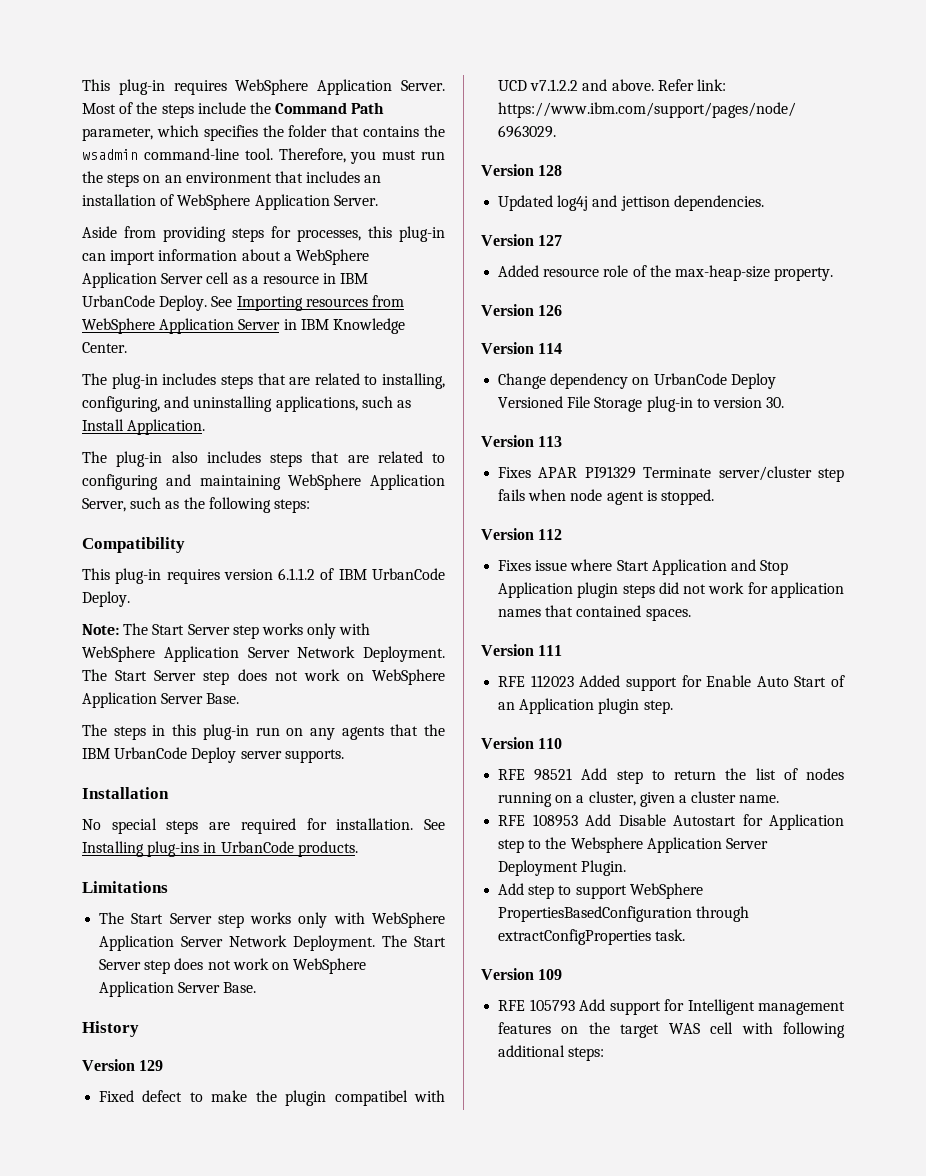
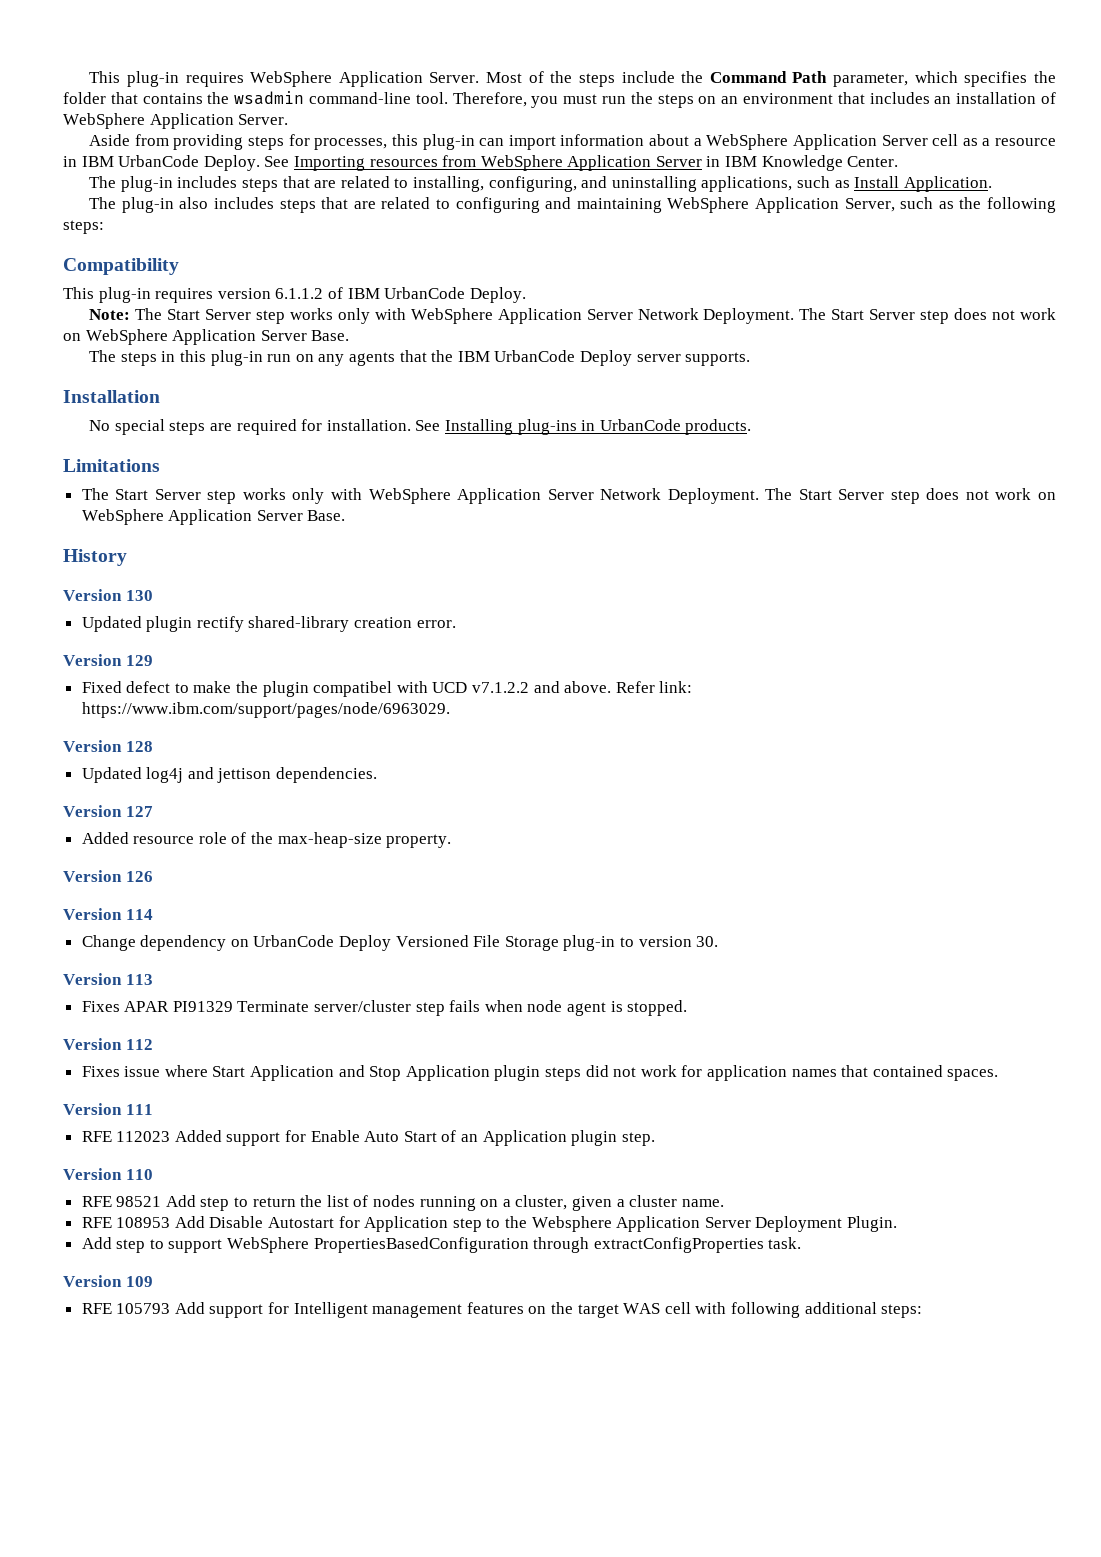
+ Version 130
+ Updated plugin rectify shared-library creation error.

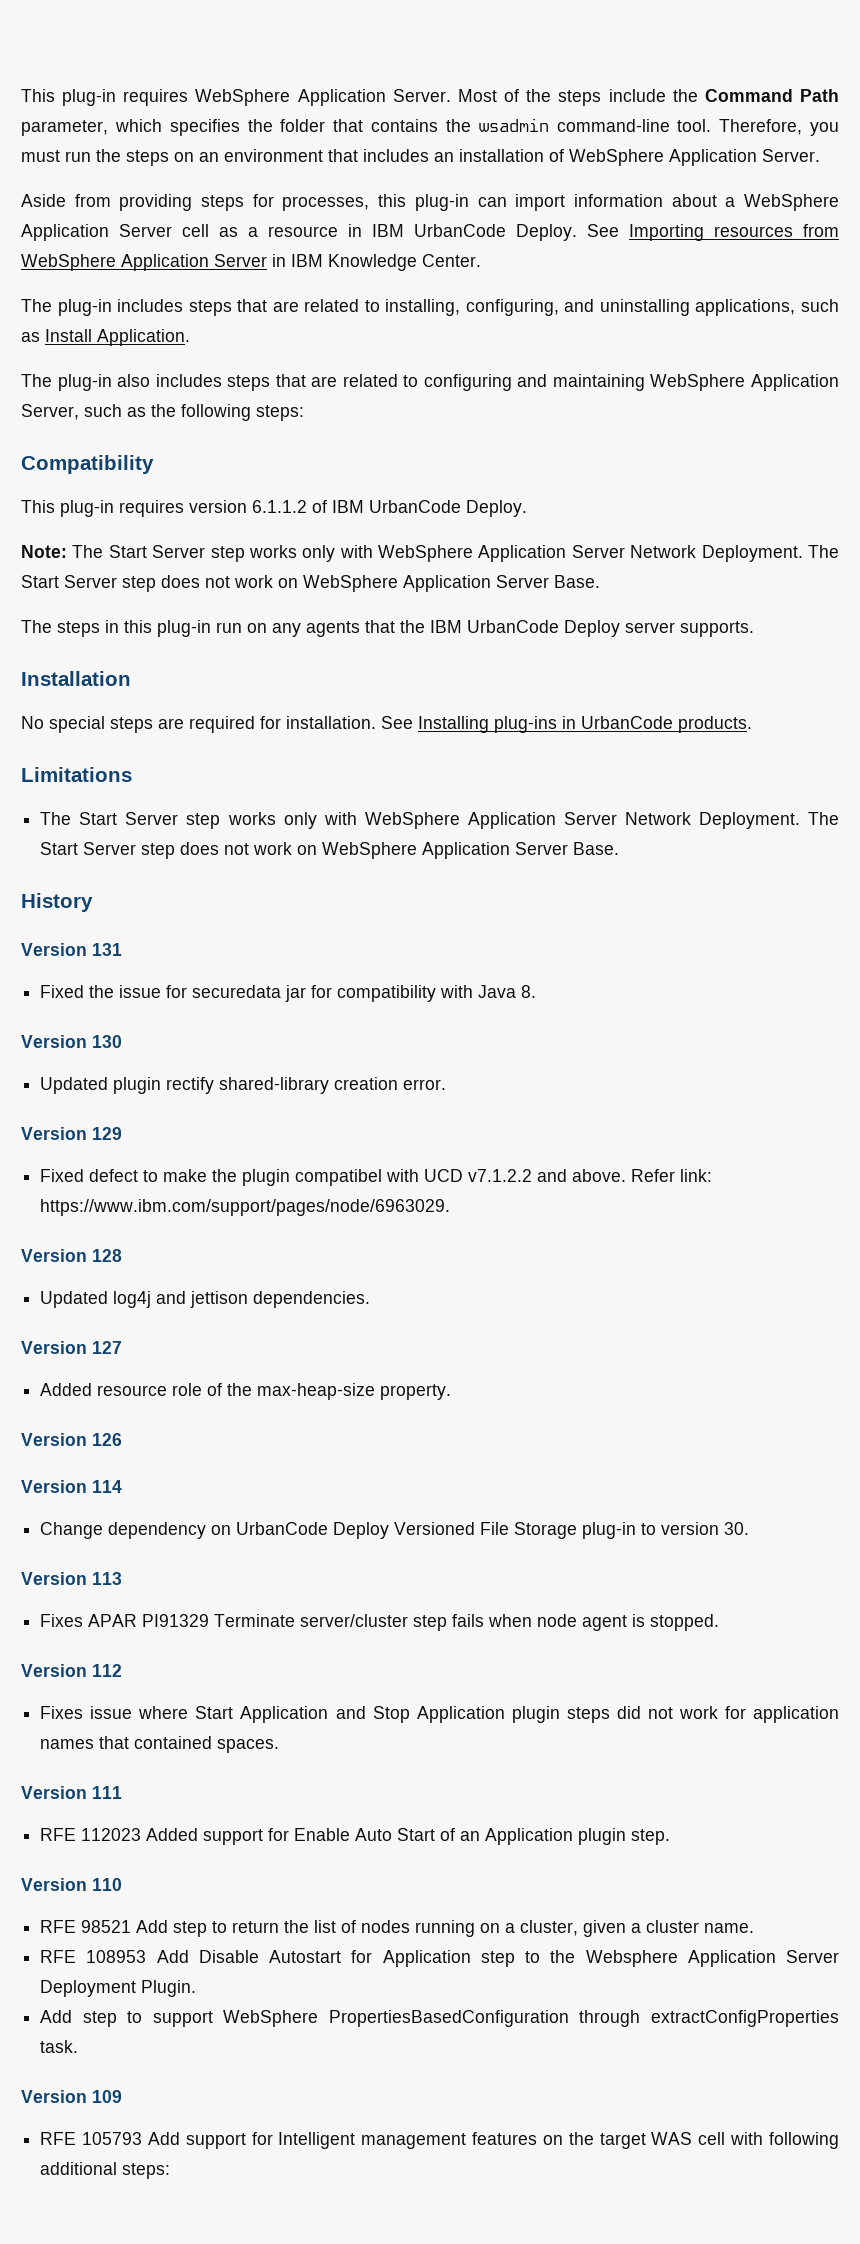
+ Version 131
+ Fixed the issue for securedata jar for compatibility with Java 8.

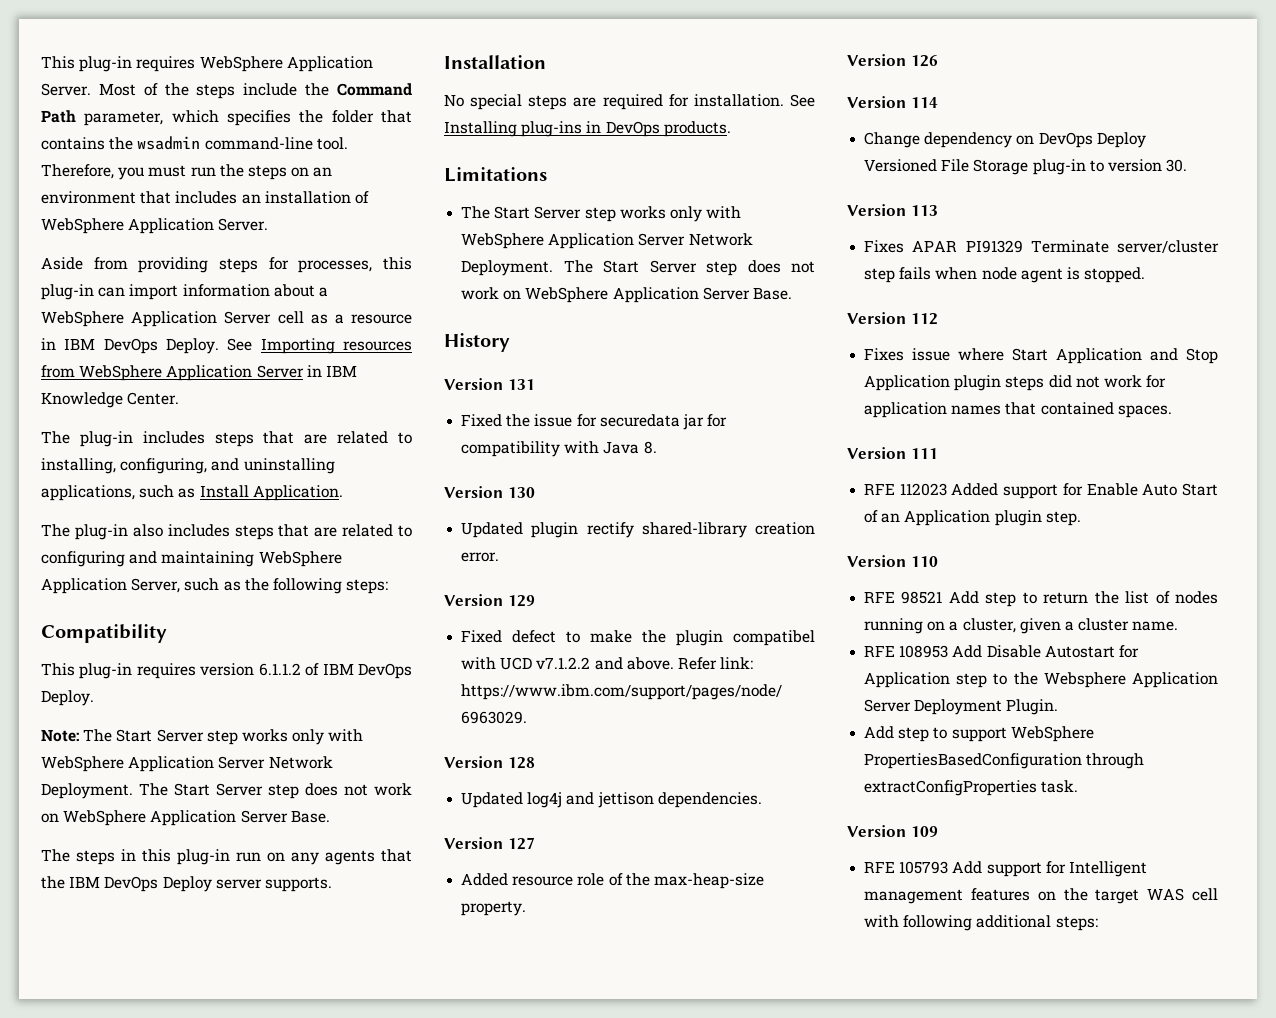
- Aside from providing steps for processes, this plug-in can import information about a WebSphere Application Server cell as a resource in IBM UrbanCode Deploy.
+ Aside from providing steps for processes, this plug-in can import information about a WebSphere Application Server cell as a resource in IBM DevOps Deploy.
- This plug-in requires version 6.1.1.2 of IBM UrbanCode Deploy.
+ This plug-in requires version 6.1.1.2 of IBM DevOps Deploy.
- The steps in this plug-in run on any agents that the IBM UrbanCode Deploy server supports.
+ The steps in this plug-in run on any agents that the IBM DevOps Deploy server supports.
- See Installing plug-ins in UrbanCode products.
+ See Installing plug-ins in DevOps products.
- Change dependency on UrbanCode Deploy Versioned File Storage plug-in to version 30.
+ Change dependency on DevOps Deploy Versioned File Storage plug-in to version 30.

